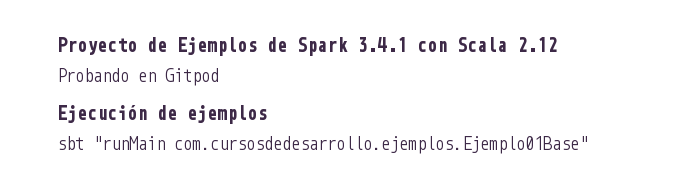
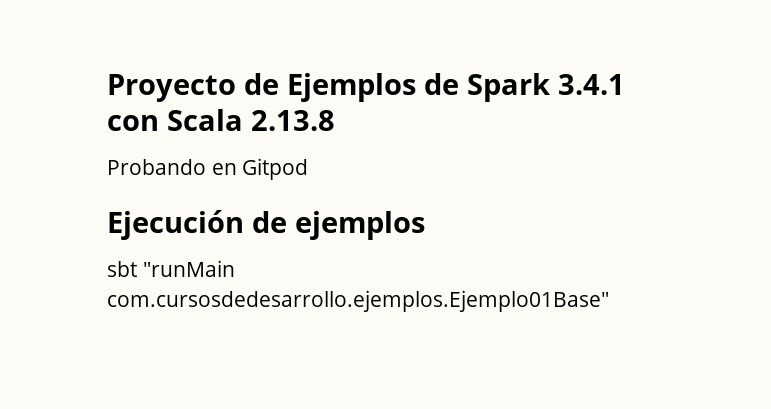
- Proyecto de Ejemplos de Spark 3.4.1 con Scala 2.12
+ Proyecto de Ejemplos de Spark 3.4.1 con Scala 2.13.8

